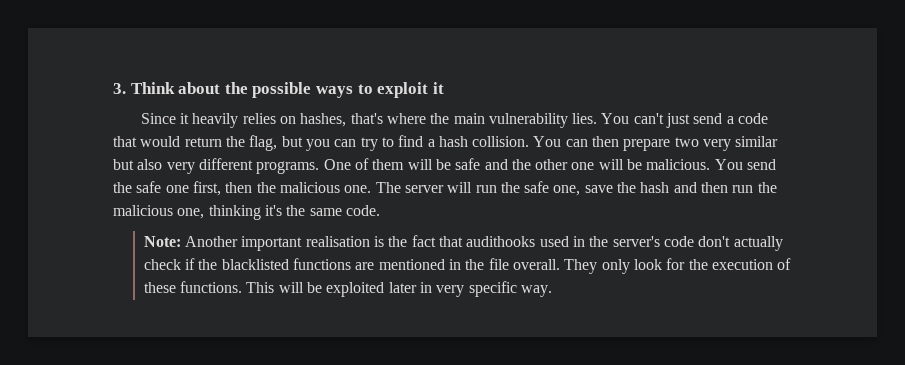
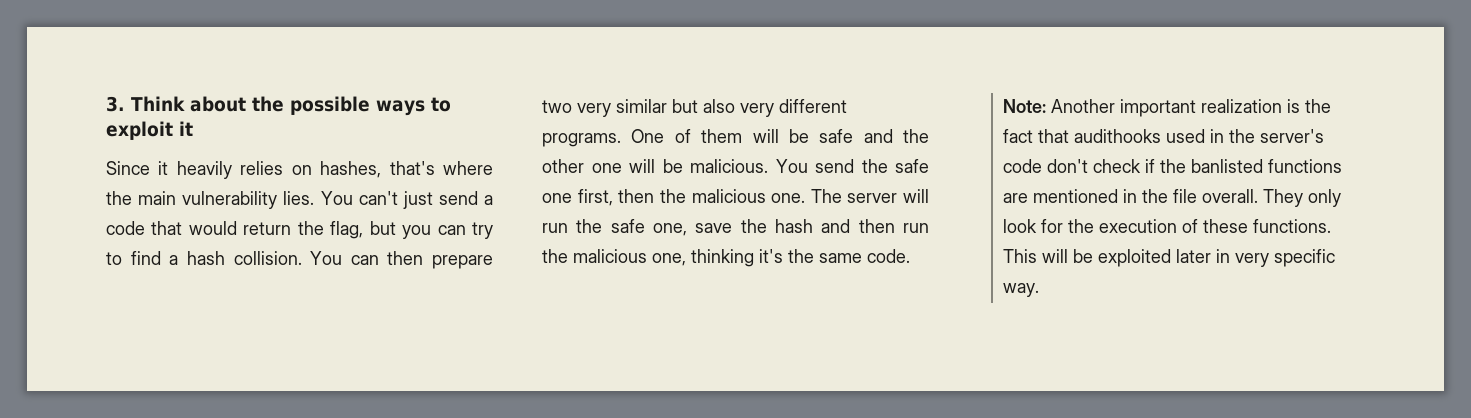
- Note: Another important realisation is the fact that audithooks used in the server's code don't actually check if the blacklisted functions are mentioned in the file overall.
+ Note: Another important realization is the fact that audithooks used in the server's code don't check if the banlisted functions are mentioned in the file overall.

